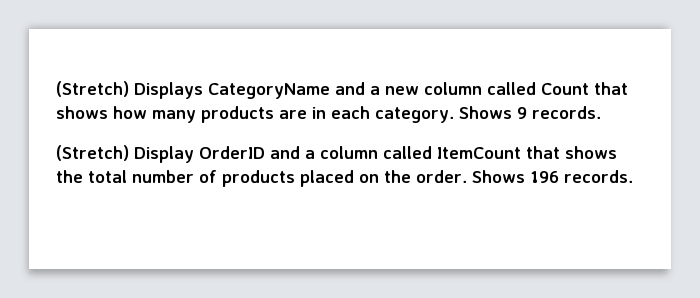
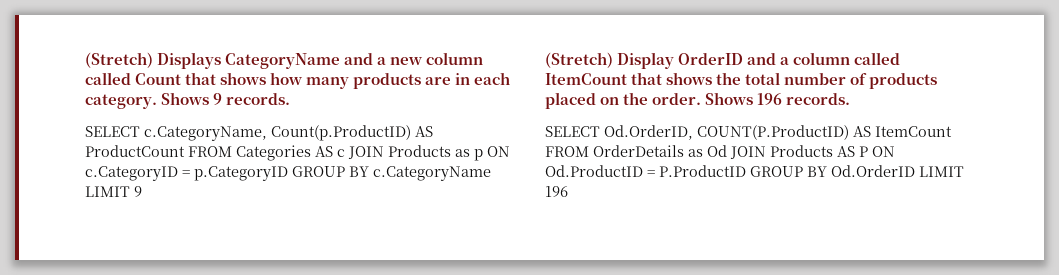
+ SELECT c.CategoryName, Count(p.ProductID) AS ProductCount FROM Categories AS c JOIN Products as p ON c.CategoryID = p.CategoryID GROUP BY c.CategoryName LIMIT 9
+ SELECT Od.OrderID, COUNT(P.ProductID) AS ItemCount FROM OrderDetails as Od JOIN Products AS P ON Od.ProductID = P.ProductID GROUP BY Od.OrderID LIMIT 196

